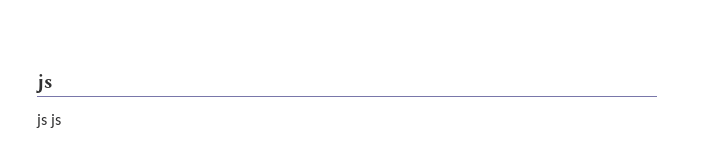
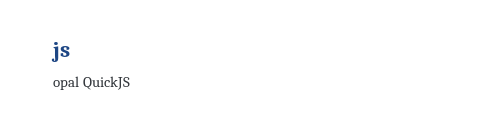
- js js
+ opal QuickJS

